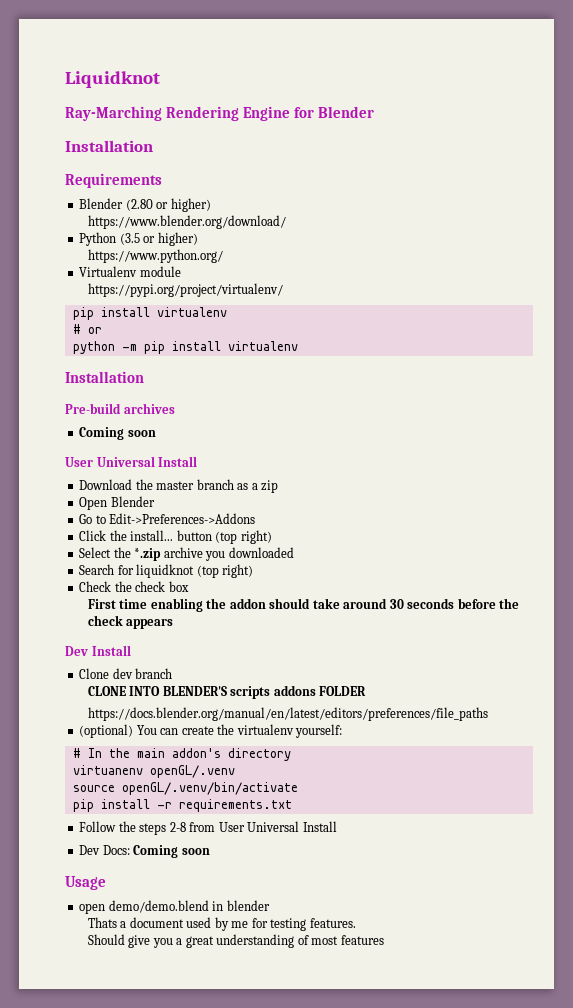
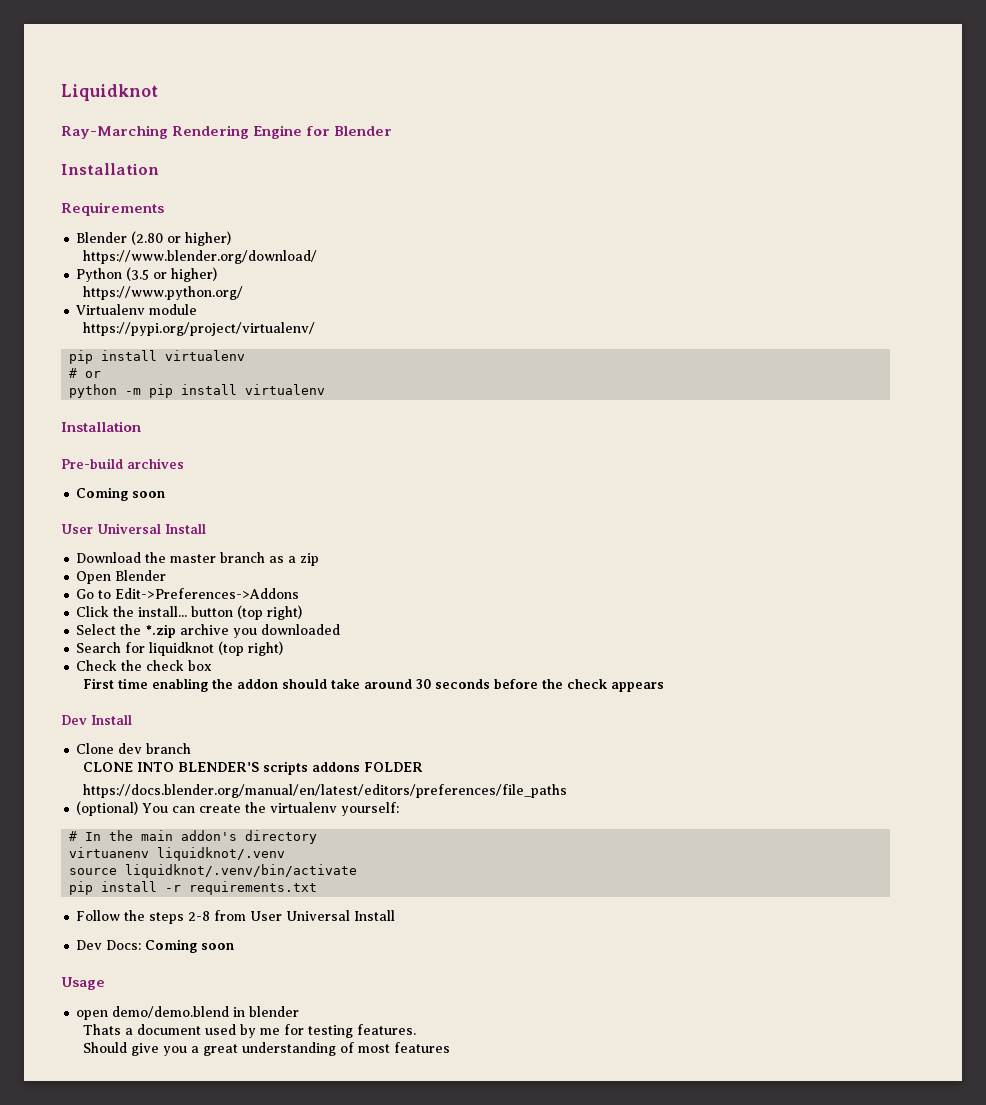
- virtuanenv openGL/.venv
+ virtuanenv liquidknot/.venv
- source openGL/.venv/bin/activate
+ source liquidknot/.venv/bin/activate

